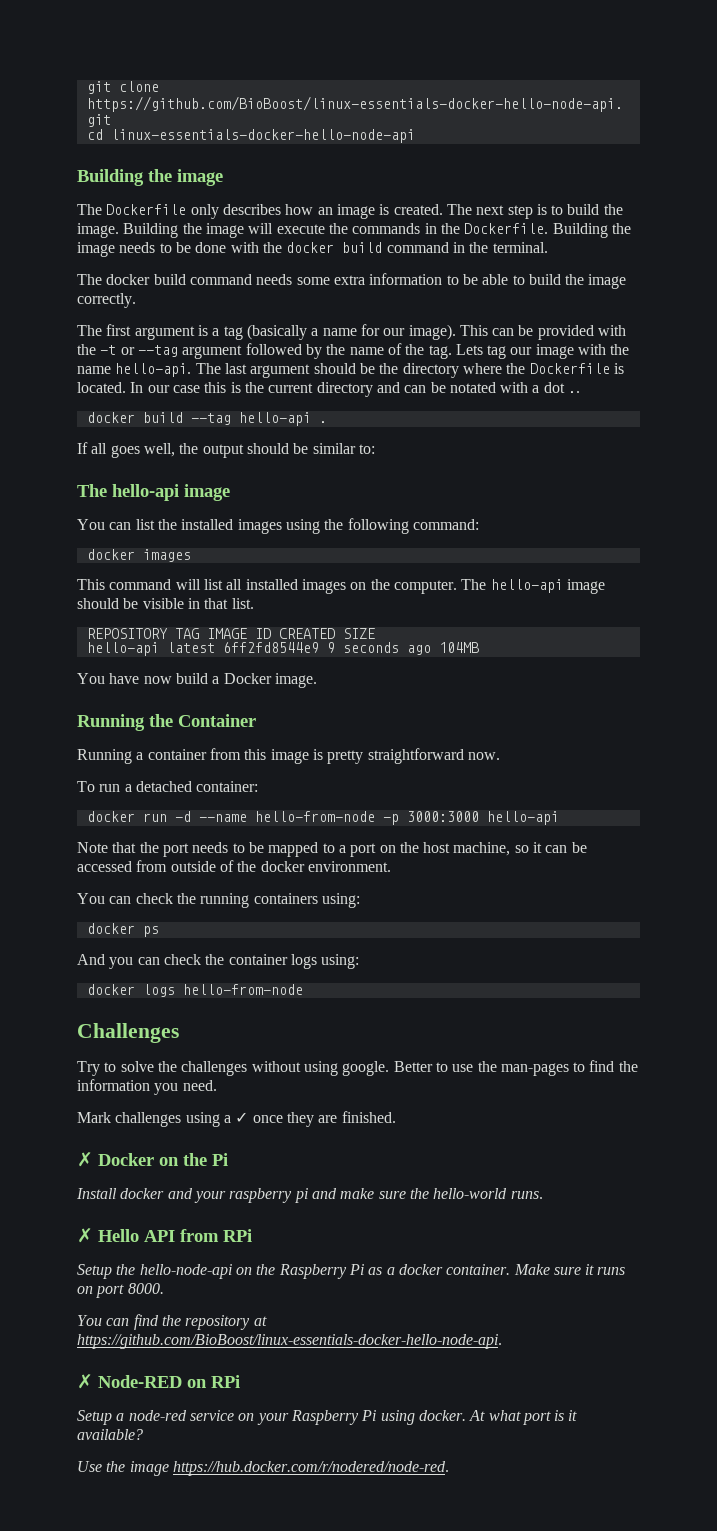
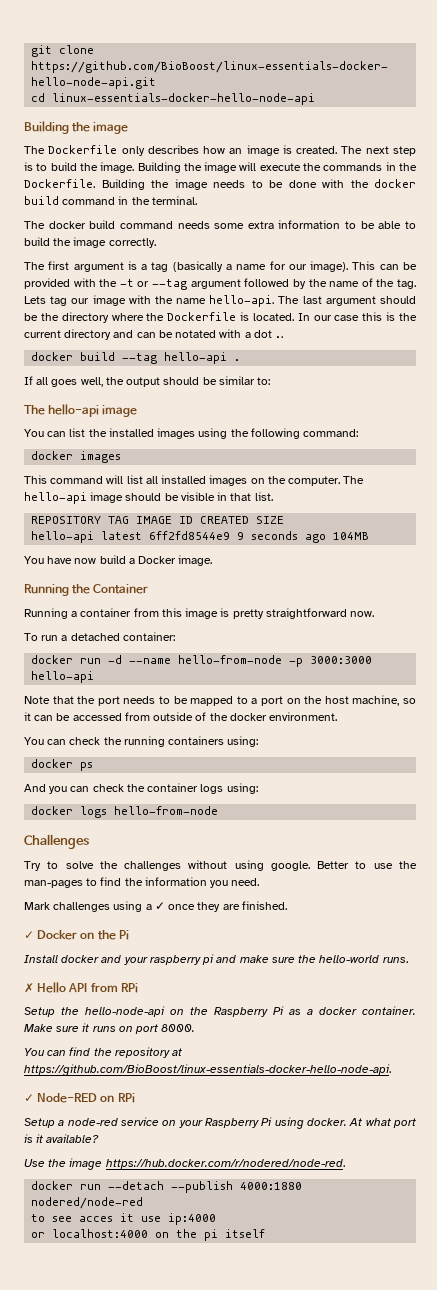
- ✗ Docker on the Pi
+ ✓ Docker on the Pi
- ✗ Node-RED on RPi
+ ✓ Node-RED on RPi
+ docker run --detach --publish 4000:1880 nodered/node-red
+ to see acces it use ip:4000
+ or localhost:4000 on the pi itself

